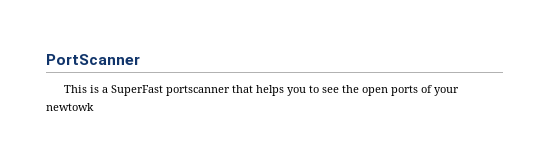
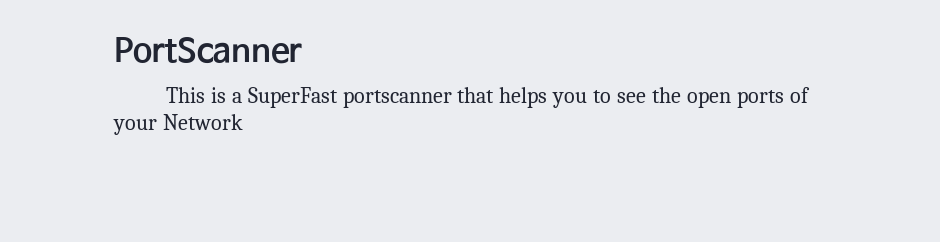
- This is a SuperFast portscanner that helps you to see the open ports of your newtowk
+ This is a SuperFast portscanner that helps you to see the open ports of your Network

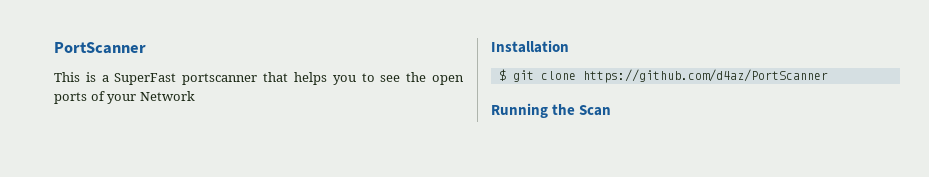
+ Installation
+ $ git clone https://github.com/d4az/PortScanner
+ Running the Scan

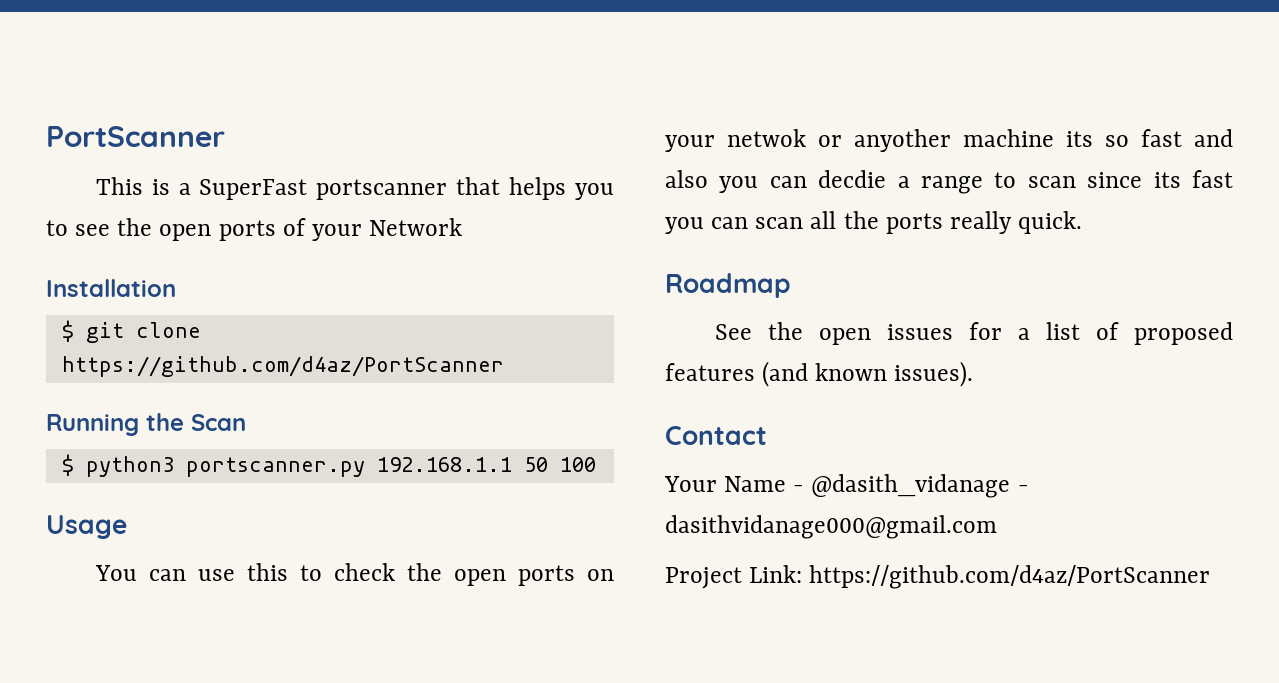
+ $ python3 portscanner.py 192.168.1.1 50 100
+ Usage
+ You can use this to check the open ports on your netwok or anyother machine its so fast and also you can decdie a range to scan since its fast you can scan all the ports really quick.
+ Roadmap
+ See the open issues for a list of proposed features (and known issues).
+ Contact
+ Your Name - @dasith_vidanage - dasithvidanage000@gmail.com
+ Project Link: https://github.com/d4az/PortScanner

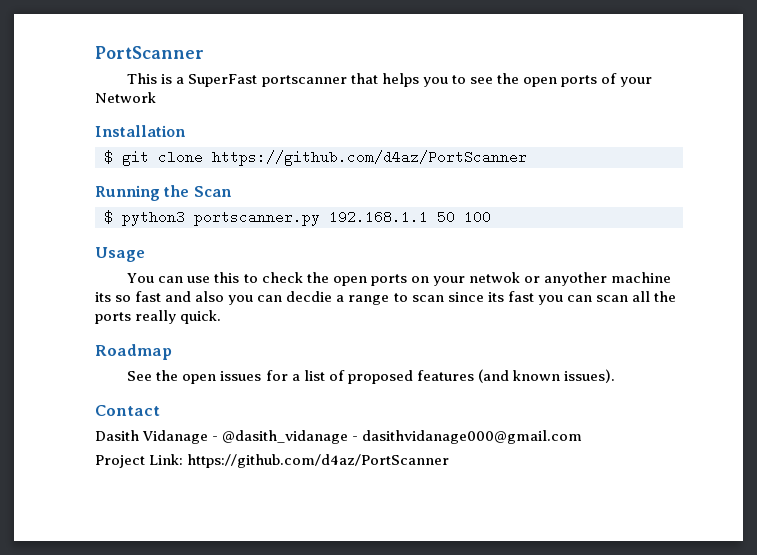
- Your Name - @dasith_vidanage - dasithvidanage000@gmail.com
+ Dasith Vidanage - @dasith_vidanage - dasithvidanage000@gmail.com

